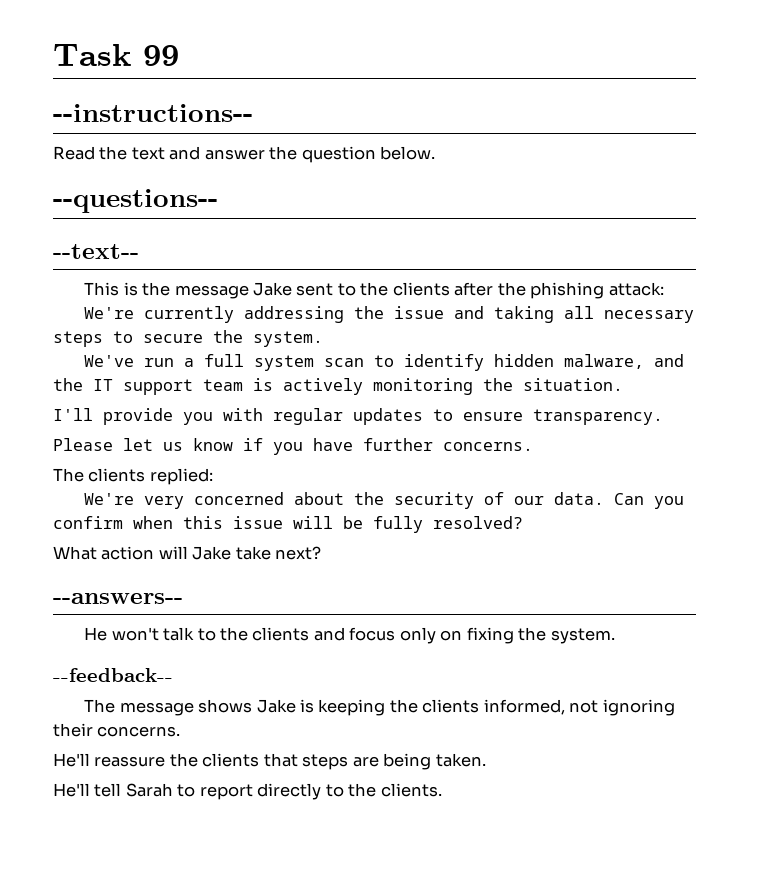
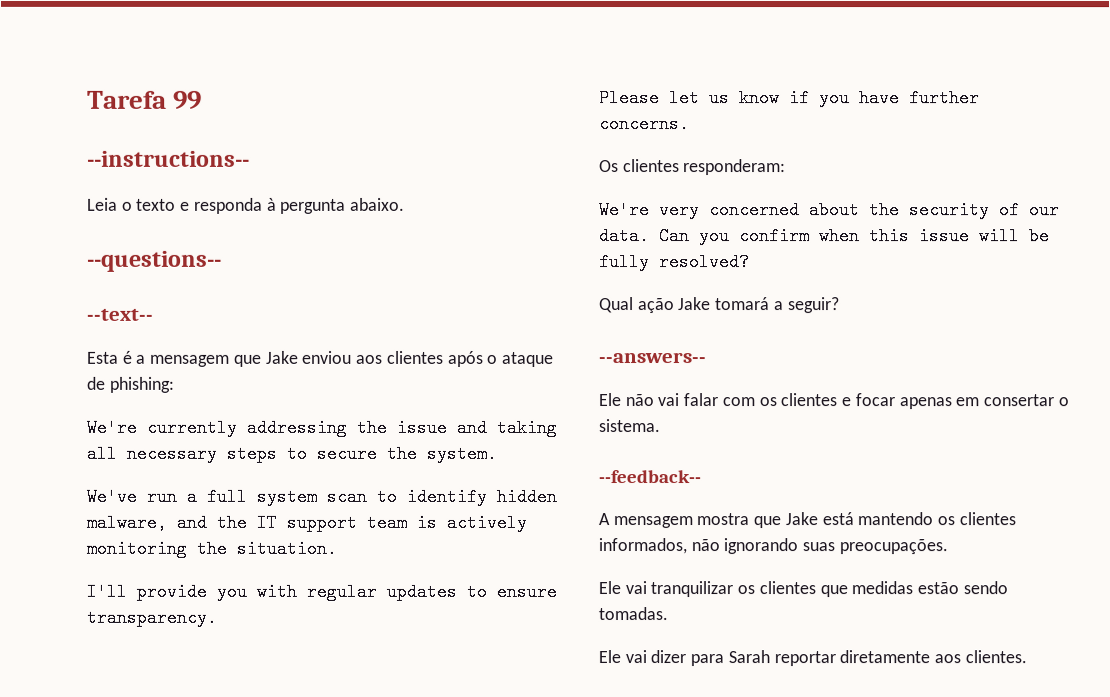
- Task 99
+ Tarefa 99
- Read the text and answer the question below.
+ Leia o texto e responda à pergunta abaixo.
  --questions--
  --text--
- This is the message Jake sent to the clients after the phishing attack:
+ Esta é a mensagem que Jake enviou aos clientes após o ataque de phishing:
- The clients replied:
+ Os clientes responderam:
- What action will Jake take next?
+ Qual ação Jake tomará a seguir?
  --answers--
- He won't talk to the clients and focus only on fixing the system.
+ Ele não vai falar com os clientes e focar apenas em consertar o sistema.
  --feedback--
- The message shows Jake is keeping the clients informed, not ignoring their concerns.
- He'll reassure the clients that steps are being taken.
- He'll tell Sarah to report directly to the clients.
+ A mensagem mostra que Jake está mantendo os clientes informados, não ignorando suas preocupações.
+ Ele vai tranquilizar os clientes que medidas estão sendo tomadas.
+ Ele vai dizer para Sarah reportar diretamente aos clientes.

